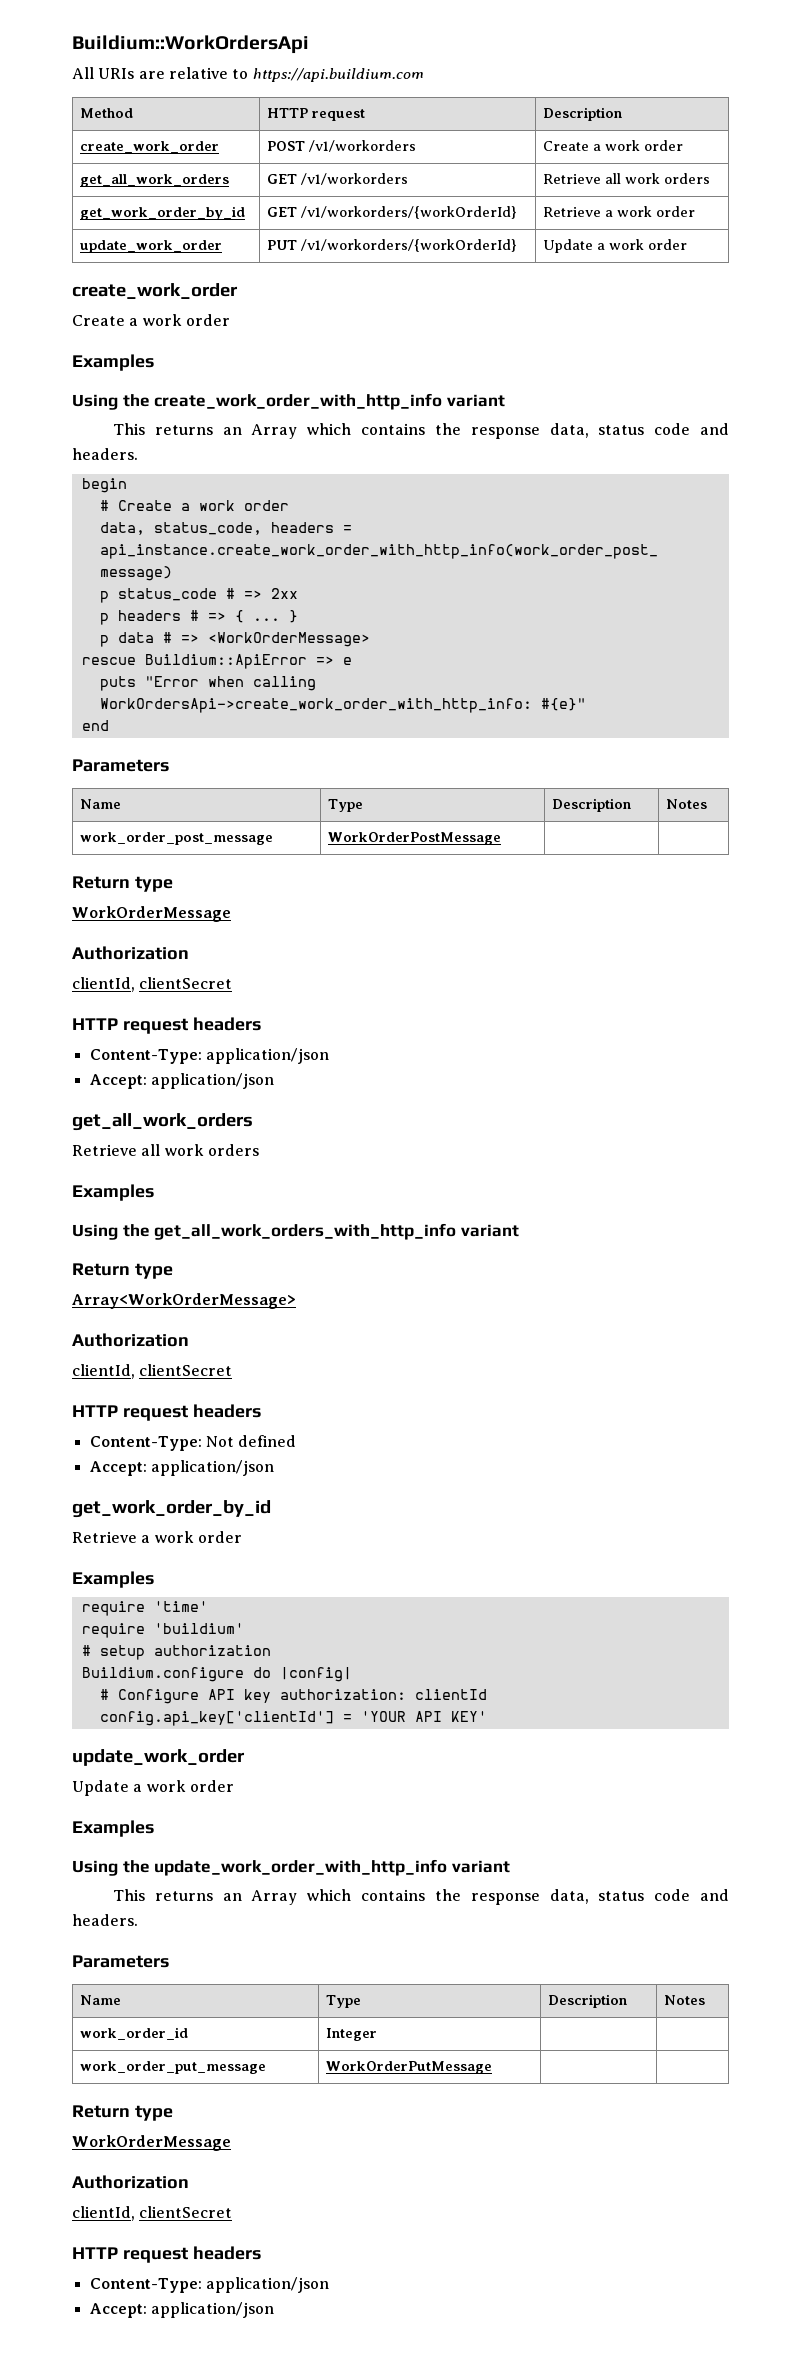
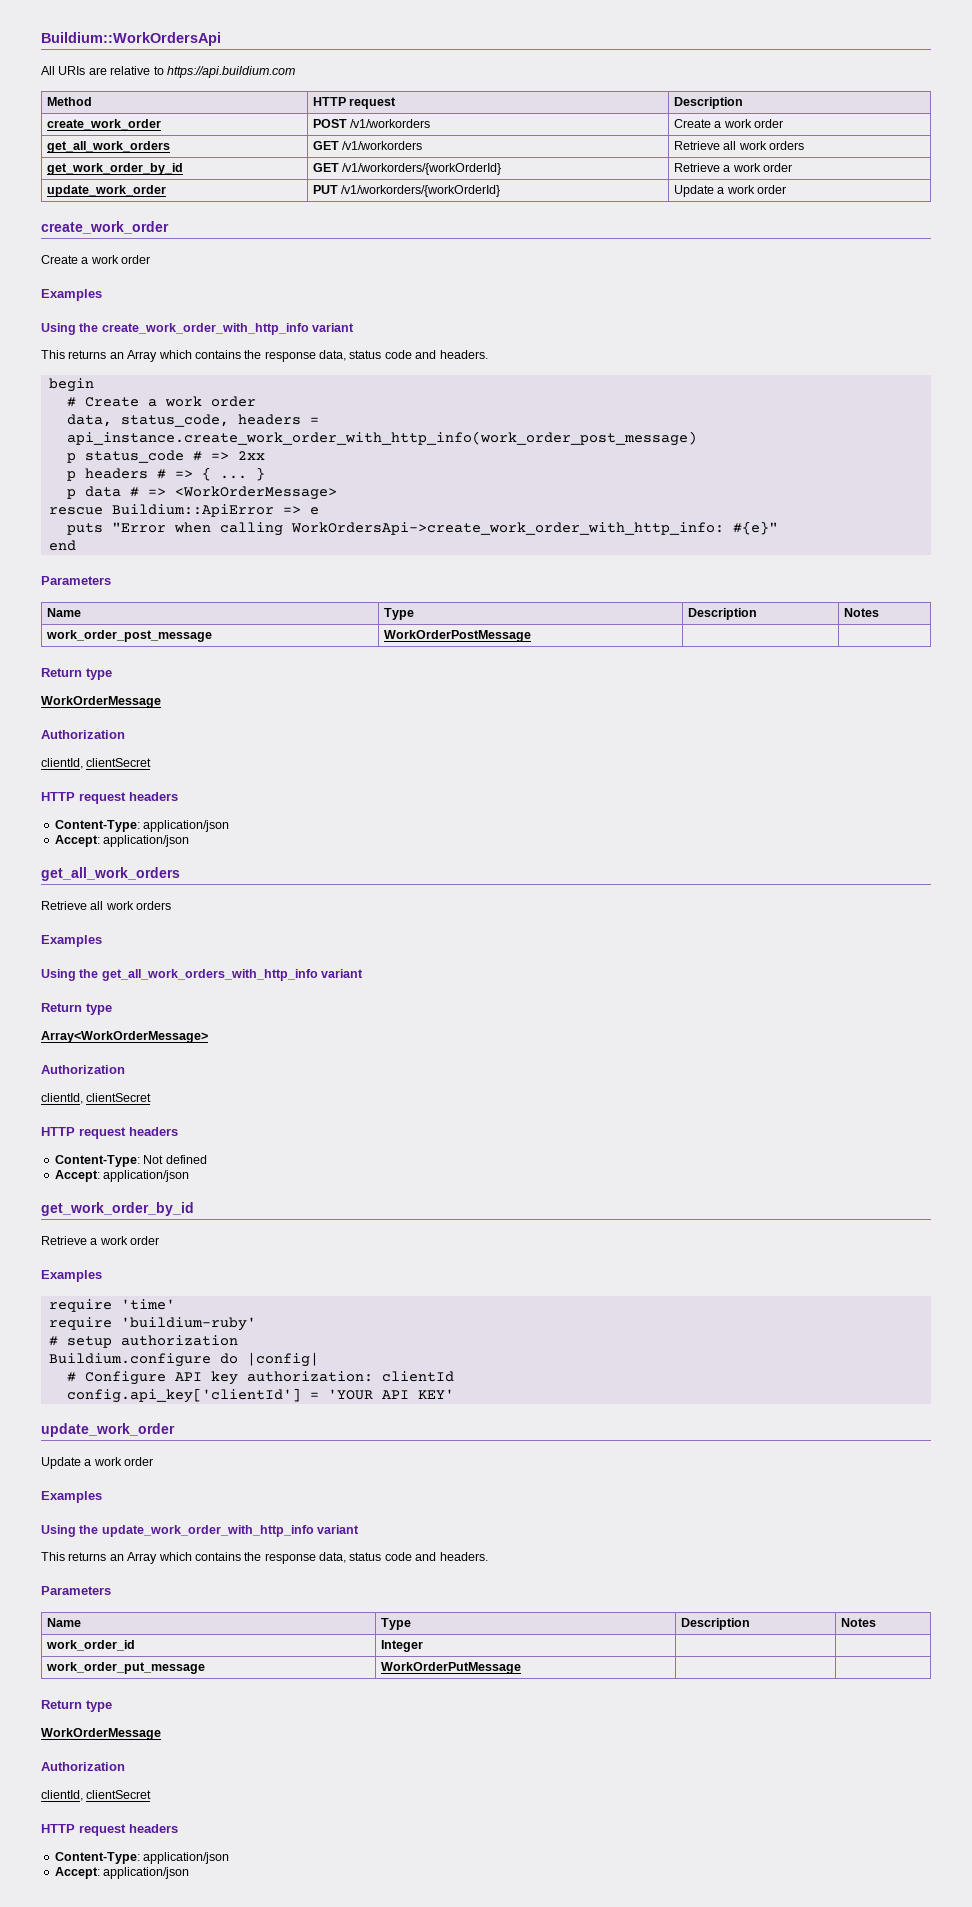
- require 'buildium'
+ require 'buildium-ruby'

